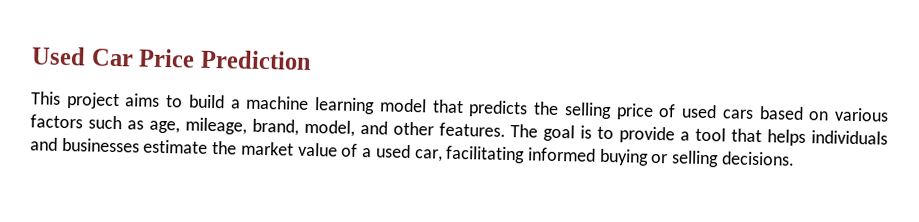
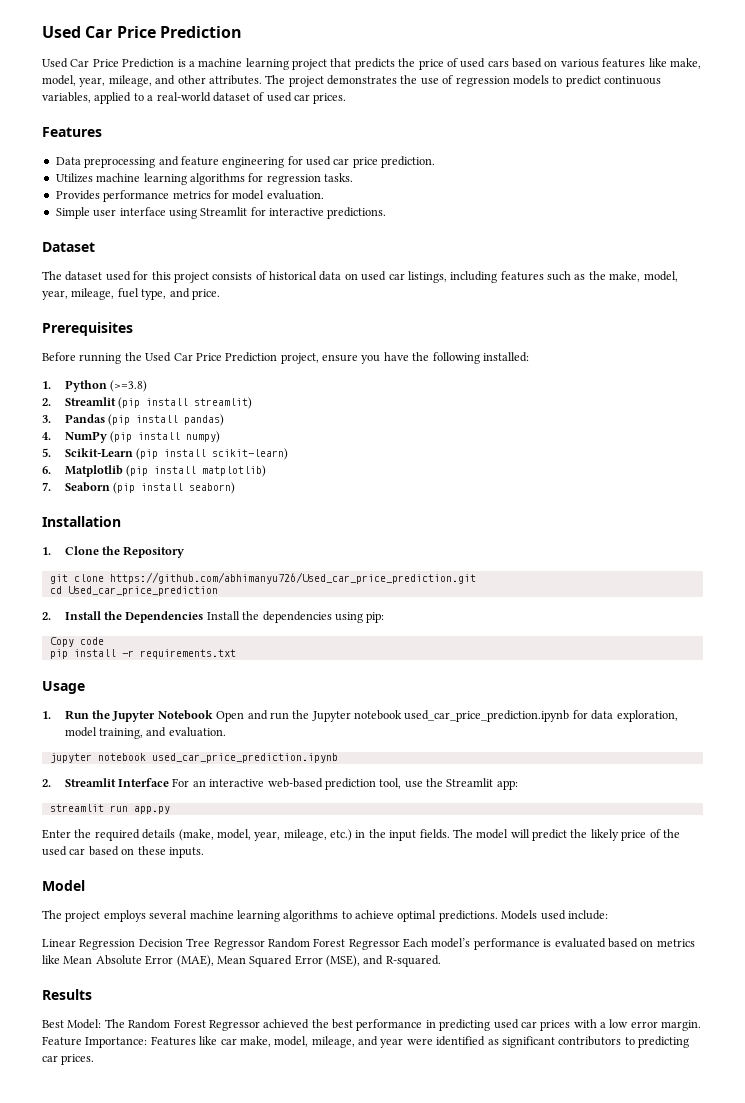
- This project aims to build a machine learning model that predicts the selling price of used cars based on various factors such as age, mileage, brand, model, and other features. The goal is to provide a tool that helps individuals and businesses estimate the market value of a used car, facilitating informed buying or selling decisions.
+ Used Car Price Prediction is a machine learning project that predicts the price of used cars based on various features like make, model, year, mileage, and other attributes. The project demonstrates the use of regression models to predict continuous variables, applied to a real-world dataset of used car prices.
+ Features
+ Data preprocessing and feature engineering for used car price prediction.
+ Utilizes machine learning algorithms for regression tasks.
+ Provides performance metrics for model evaluation.
+ Simple user interface using Streamlit for interactive predictions.
+ Dataset
+ The dataset used for this project consists of historical data on used car listings, including features such as the make, model, year, mileage, fuel type, and price.
+ Prerequisites
+ Before running the Used Car Price Prediction project, ensure you have the following installed:
+ 1. Python (>=3.8)
+ 2. Streamlit (pip install streamlit)
+ 3. Pandas (pip install pandas)
+ 4. NumPy (pip install numpy)
+ 5. Scikit-Learn (pip install scikit-learn)
+ 6. Matplotlib (pip install matplotlib)
+ 7. Seaborn (pip install seaborn)
+ Installation
+ 1. Clone the Repository
+ git clone https://github.com/abhimanyu726/Used_car_price_prediction.git
+ cd Used_car_price_prediction
+ 2. Install the Dependencies Install the dependencies using pip:
+ Copy code
+ pip install -r requirements.txt
+ Usage
+ 1. Run the Jupyter Notebook Open and run the Jupyter notebook used_car_price_prediction.ipynb for data exploration, model training, and evaluation.
+ jupyter notebook used_car_price_prediction.ipynb
+ 2. Streamlit Interface For an interactive web-based prediction tool, use the Streamlit app:
+ streamlit run app.py
+ Enter the required details (make, model, year, mileage, etc.) in the input fields. The model will predict the likely price of the used car based on these inputs.
+ Model
+ The project employs several machine learning algorithms to achieve optimal predictions. Models used include:
+ Linear Regression Decision Tree Regressor Random Forest Regressor Each model’s performance is evaluated based on metrics like Mean Absolute Error (MAE), Mean Squared Error (MSE), and R-squared.
+ Results
+ Best Model: The Random Forest Regressor achieved the best performance in predicting used car prices with a low error margin. Feature Importance: Features like car make, model, mileage, and year were identified as significant contributors to predicting car prices.

